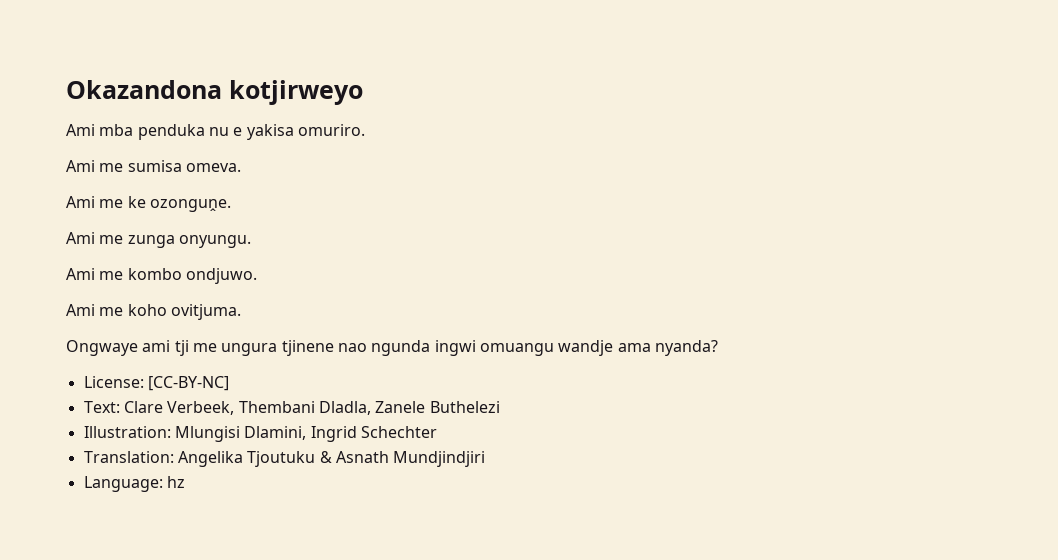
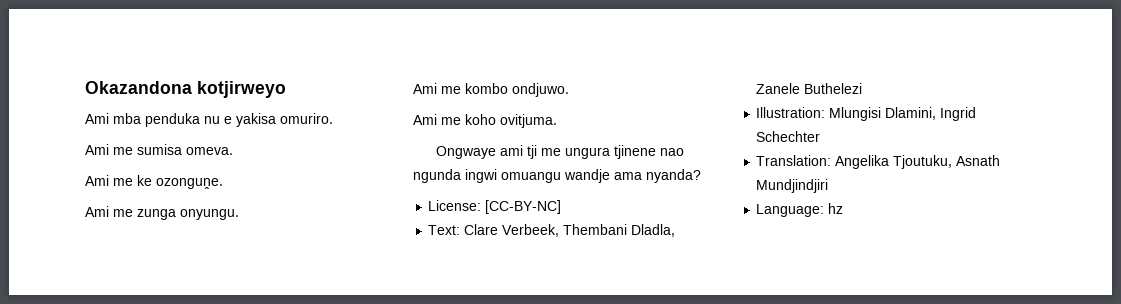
- Translation: Angelika Tjoutuku & Asnath Mundjindjiri
+ Translation: Angelika Tjoutuku, Asnath Mundjindjiri

